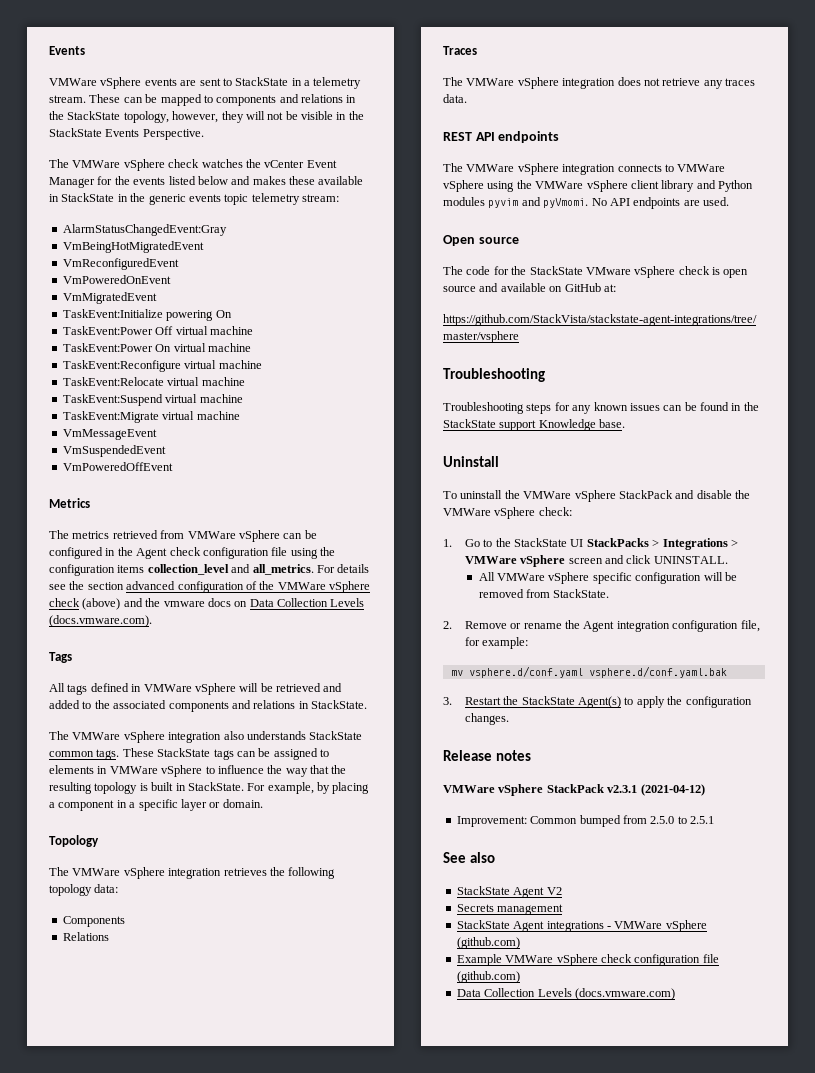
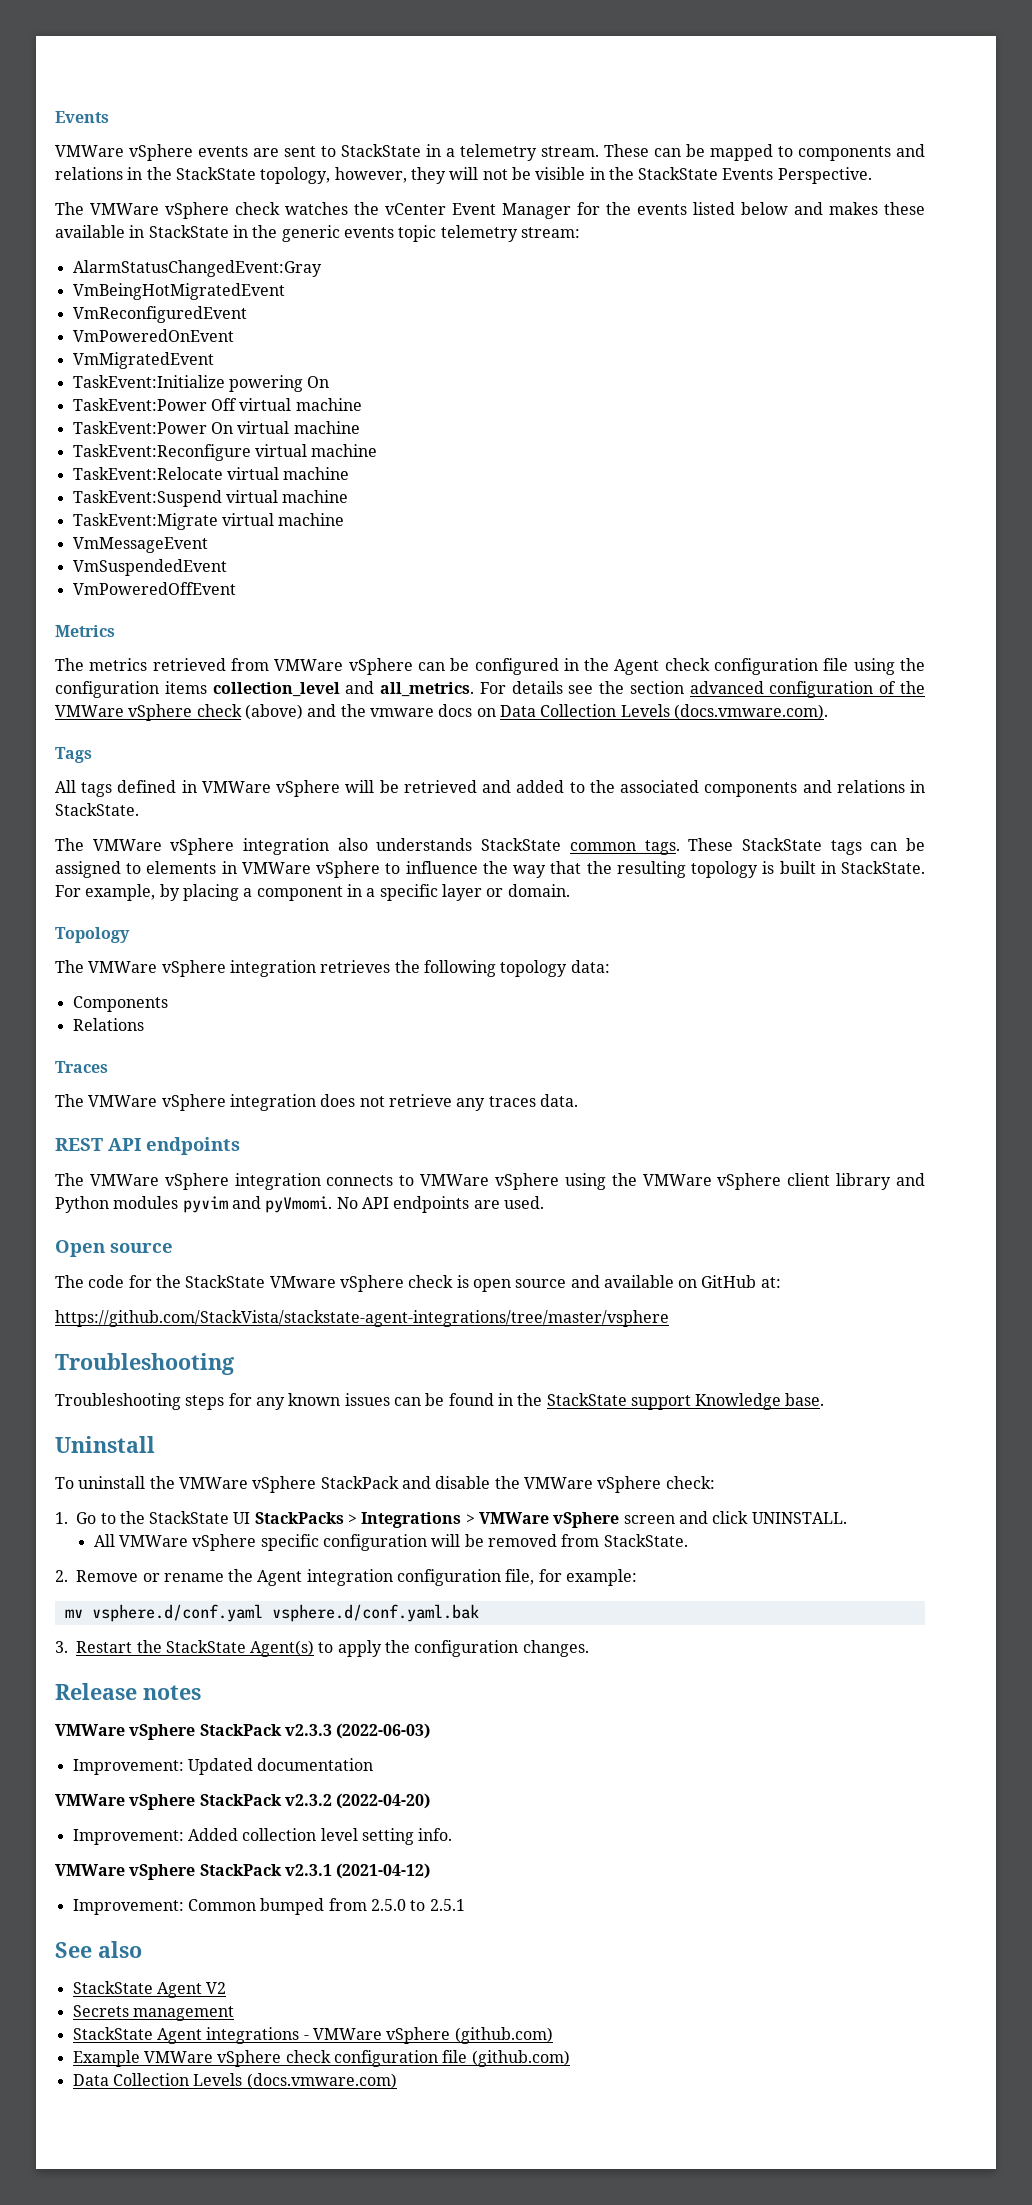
+ VMWare vSphere StackPack v2.3.3 (2022-06-03)
+ Improvement: Updated documentation
+ VMWare vSphere StackPack v2.3.2 (2022-04-20)
+ Improvement: Added collection level setting info.

